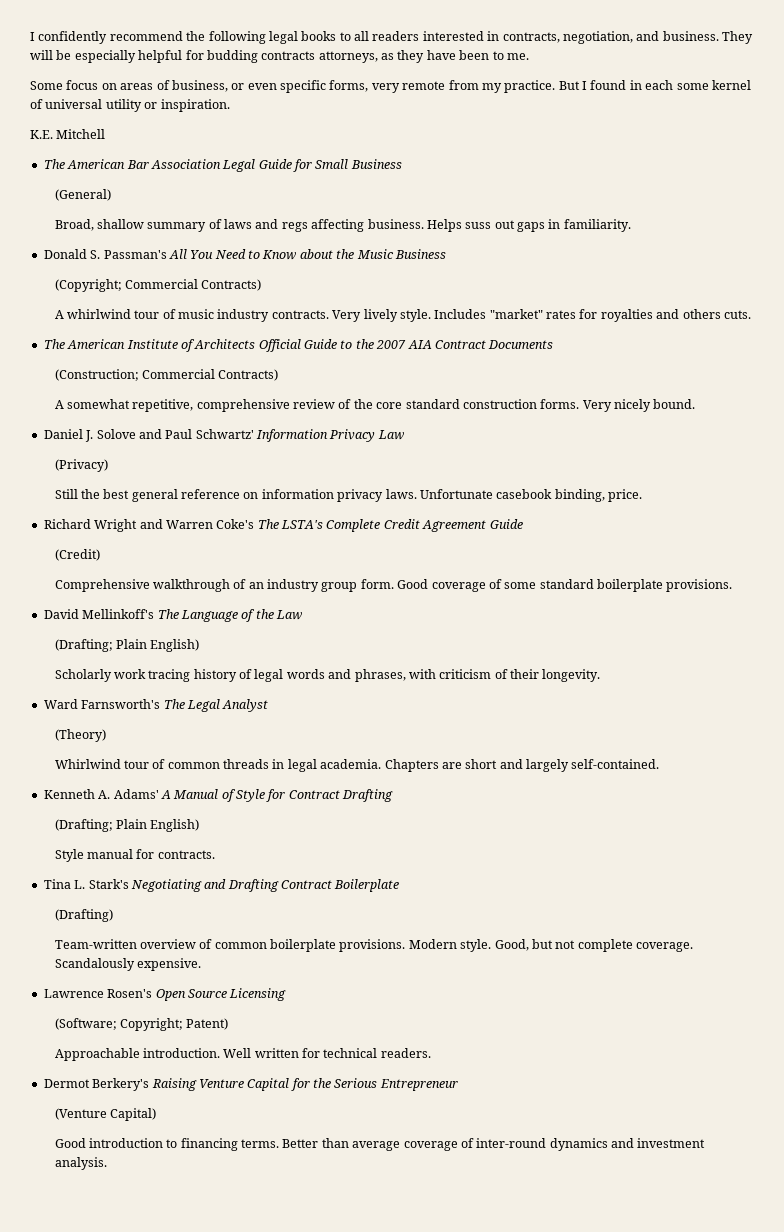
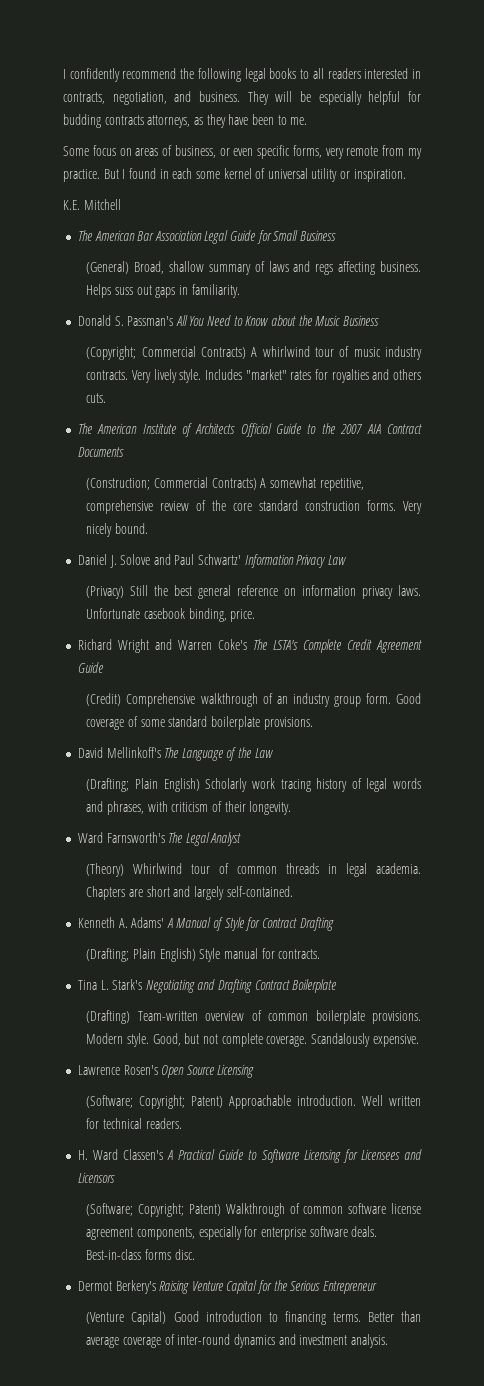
- (General)
- Broad, shallow summary of laws and regs affecting business.
+ (General) Broad, shallow summary of laws and regs affecting business.
- (Copyright; Commercial Contracts)
- A whirlwind tour of music industry contracts.
+ (Copyright; Commercial Contracts) A whirlwind tour of music industry contracts.
- (Construction; Commercial Contracts)
- A somewhat repetitive, comprehensive review of the core standard construction forms.
+ (Construction; Commercial Contracts) A somewhat repetitive, comprehensive review of the core standard construction forms.
- (Privacy)
- Still the best general reference on information privacy laws.
+ (Privacy) Still the best general reference on information privacy laws.
- (Credit)
- Comprehensive walkthrough of an industry group form.
+ (Credit) Comprehensive walkthrough of an industry group form.
  David Mellinkoff's The Language of the Law
- (Drafting; Plain English)
- Scholarly work tracing history of legal words and phrases, with criticism of their longevity.
+ (Drafting; Plain English) Scholarly work tracing history of legal words and phrases, with criticism of their longevity.
- (Theory)
- Whirlwind tour of common threads in legal academia.
+ (Theory) Whirlwind tour of common threads in legal academia.
  Kenneth A. Adams' A Manual of Style for Contract Drafting
- (Drafting; Plain English)
- Style manual for contracts.
+ (Drafting; Plain English) Style manual for contracts.
- (Drafting)
- Team-written overview of common boilerplate provisions.
+ (Drafting) Team-written overview of common boilerplate provisions.
- (Software; Copyright; Patent)
- Approachable introduction.
+ (Software; Copyright; Patent) Approachable introduction.
+ H. Ward Classen's A Practical Guide to Software Licensing for Licensees and Licensors
+ (Software; Copyright; Patent) Walkthrough of common software license agreement components, especially for enterprise software deals. Best-in-class forms disc.
- (Venture Capital)
- Good introduction to financing terms.
+ (Venture Capital) Good introduction to financing terms.

